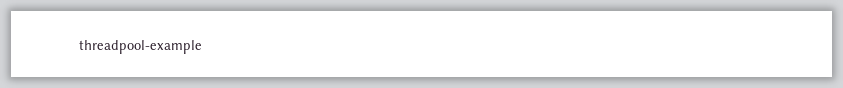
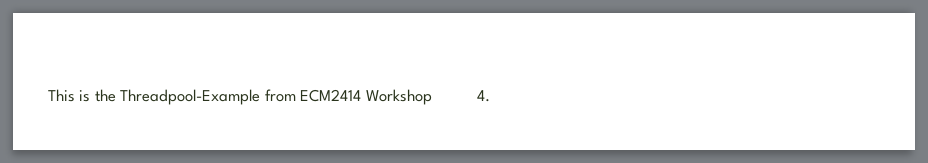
- threadpool-example
+ This is the Threadpool-Example from ECM2414 Workshop 4.

